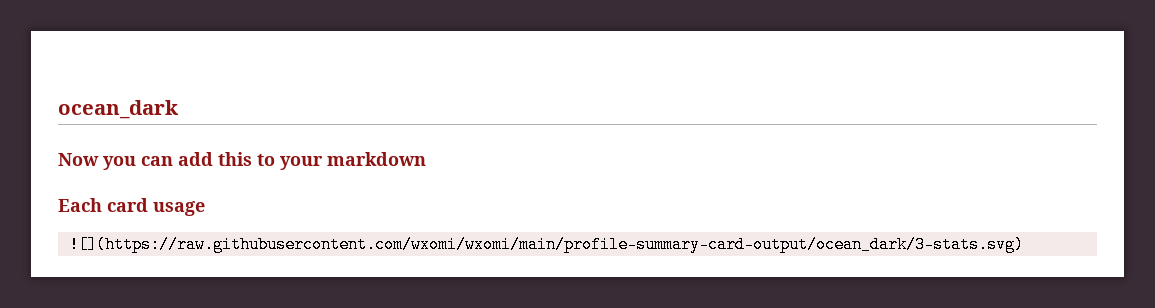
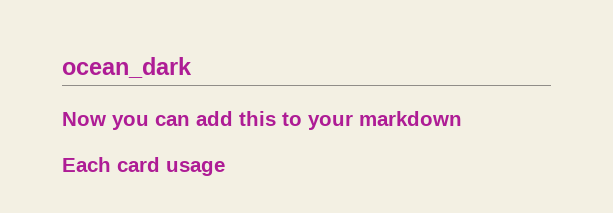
- ![](https://raw.githubusercontent.com/wxomi/wxomi/main/profile-summary-card-output/ocean_dark/3-stats.svg)

